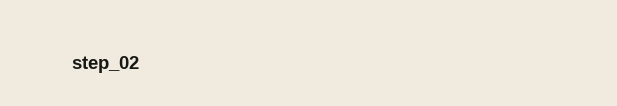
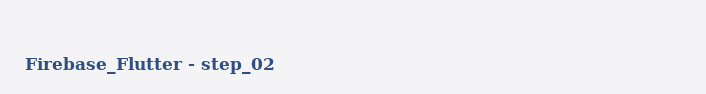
- step_02
+ Firebase_Flutter - step_02

